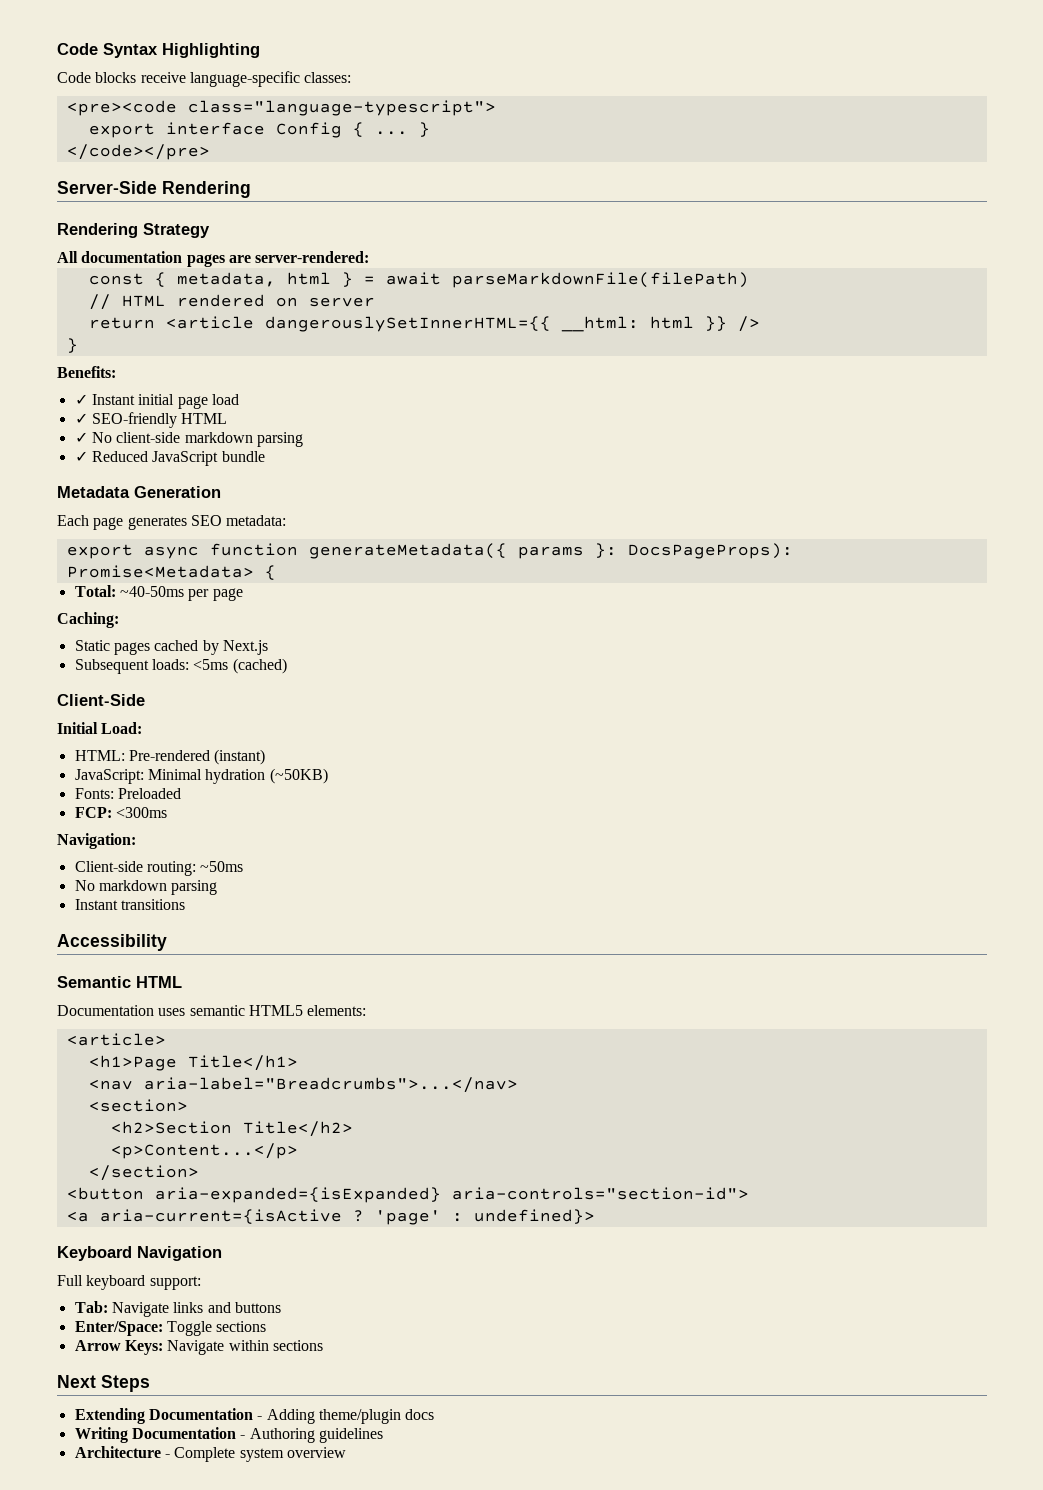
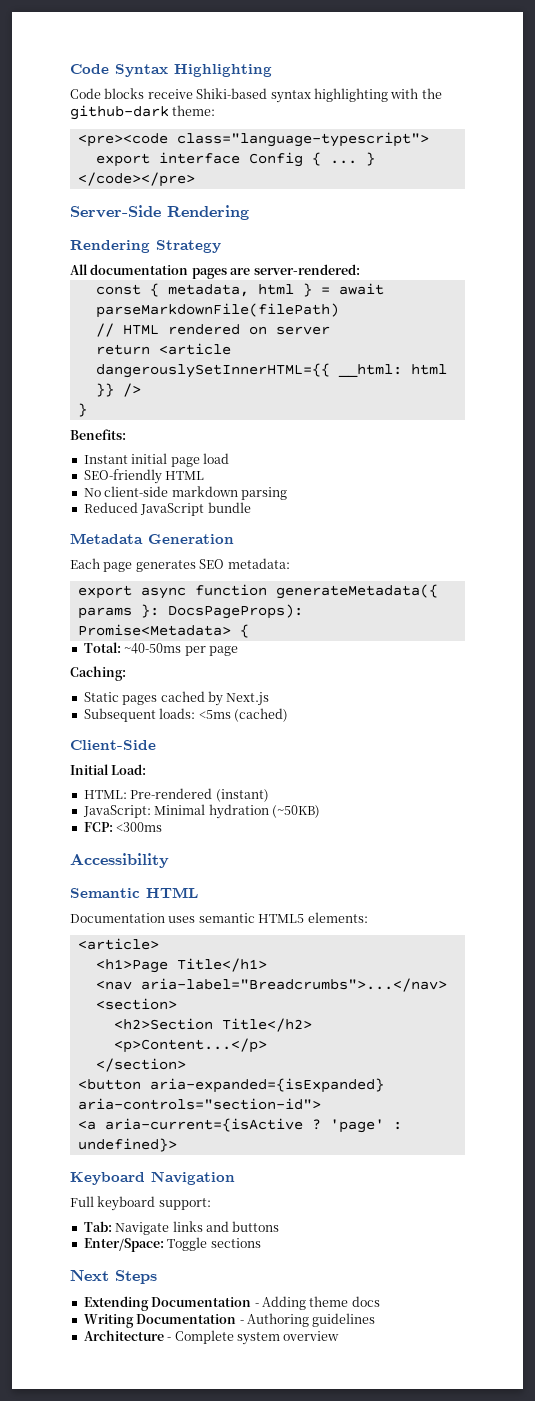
- Code blocks receive language-specific classes:
+ Code blocks receive Shiki-based syntax highlighting with the github-dark theme:
- ✓ Instant initial page load
+ Instant initial page load
- ✓ SEO-friendly HTML
+ SEO-friendly HTML
- ✓ No client-side markdown parsing
+ No client-side markdown parsing
- ✓ Reduced JavaScript bundle
+ Reduced JavaScript bundle
- Fonts: Preloaded
- Navigation:
- Client-side routing: ~50ms
- No markdown parsing
- Instant transitions
- Arrow Keys: Navigate within sections
- Extending Documentation - Adding theme/plugin docs
+ Extending Documentation - Adding theme docs

